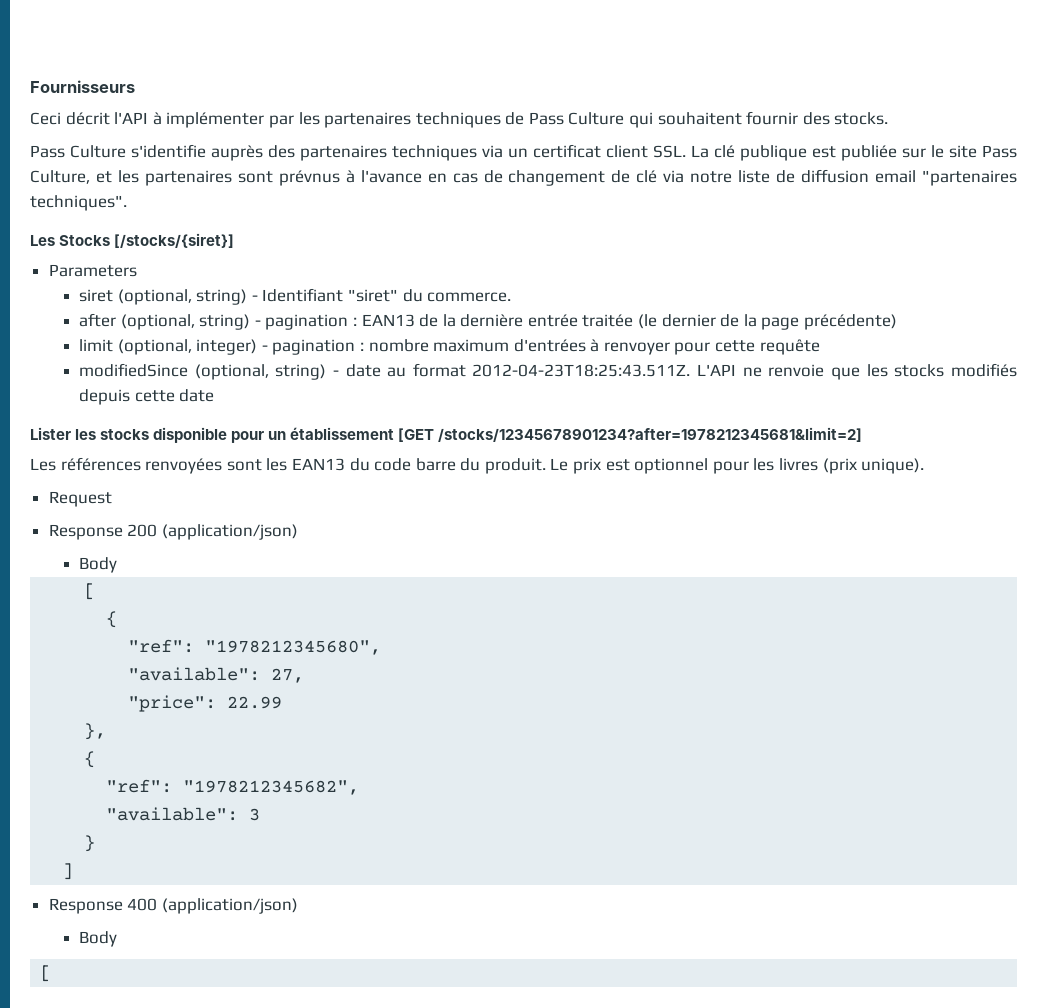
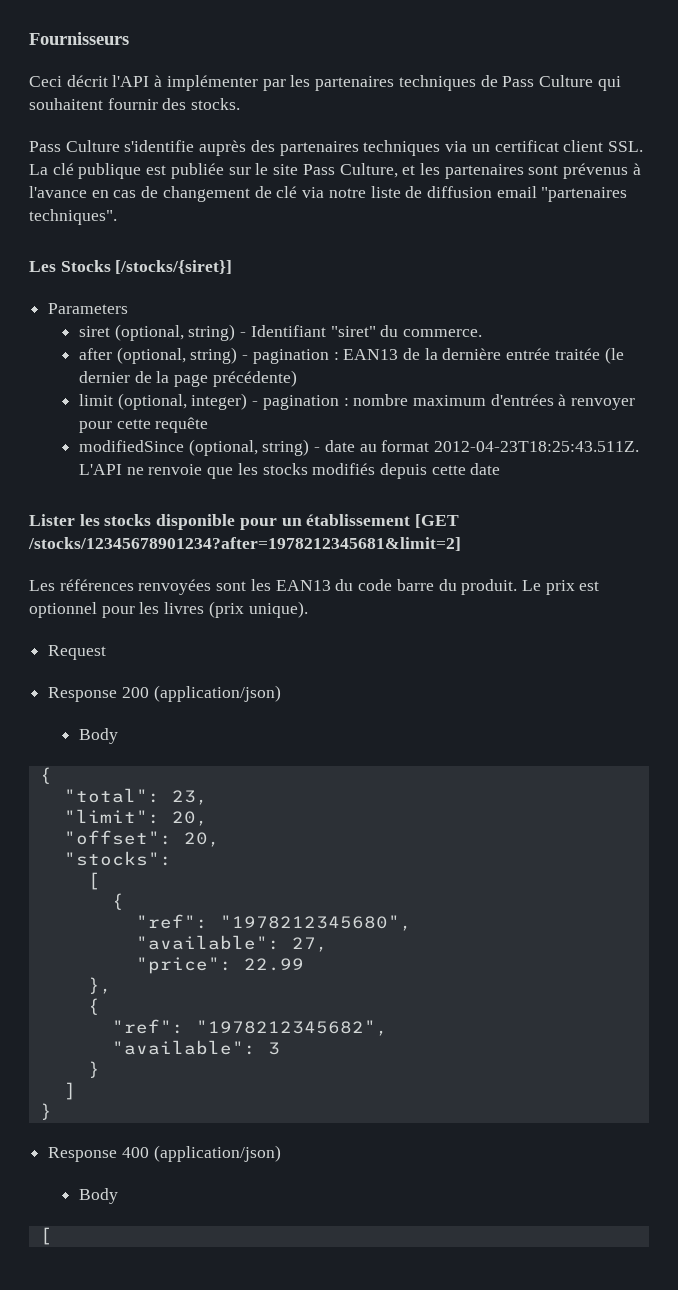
- Pass Culture s'identifie auprès des partenaires techniques via un certificat client SSL. La clé publique est publiée sur le site Pass Culture, et les partenaires sont prévnus à l'avance en cas de changement de clé via notre liste de diffusion email "partenaires techniques".
+ Pass Culture s'identifie auprès des partenaires techniques via un certificat client SSL. La clé publique est publiée sur le site Pass Culture, et les partenaires sont prévenus à l'avance en cas de changement de clé via notre liste de diffusion email "partenaires techniques".
  Response 200 (application/json)
  Body
+ {
+ "total": 23,
+ "limit": 20,
+ "offset": 20,
+ "stocks":
  ]
+ }

